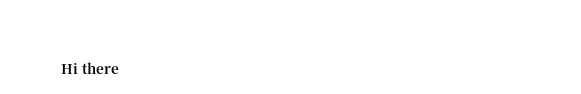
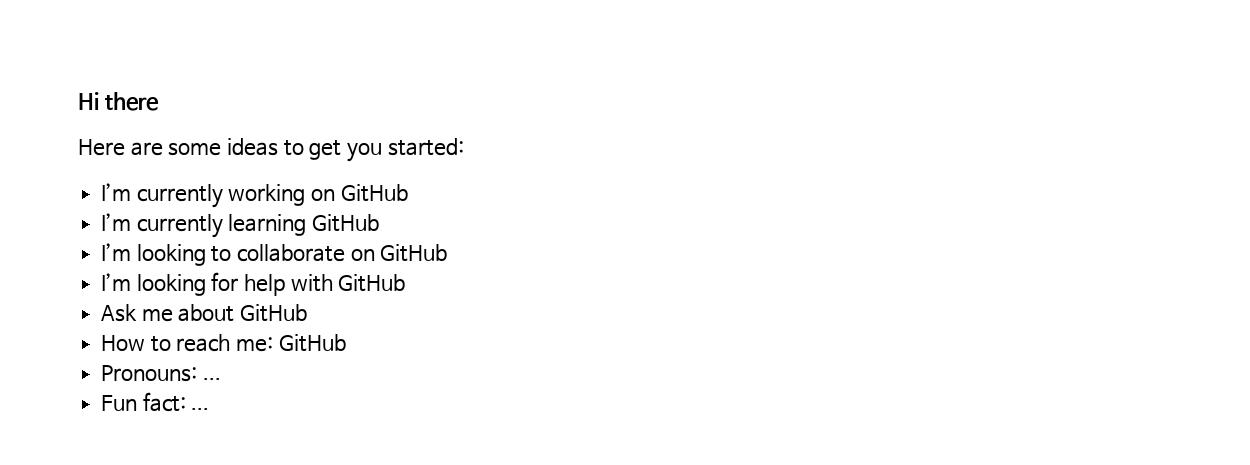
+ Here are some ideas to get you started:
+ I’m currently working on GitHub
+ I’m currently learning GitHub
+ I’m looking to collaborate on GitHub
+ I’m looking for help with GitHub
+ Ask me about GitHub
+ How to reach me: GitHub
+ Pronouns: ...
+ Fun fact: ...

